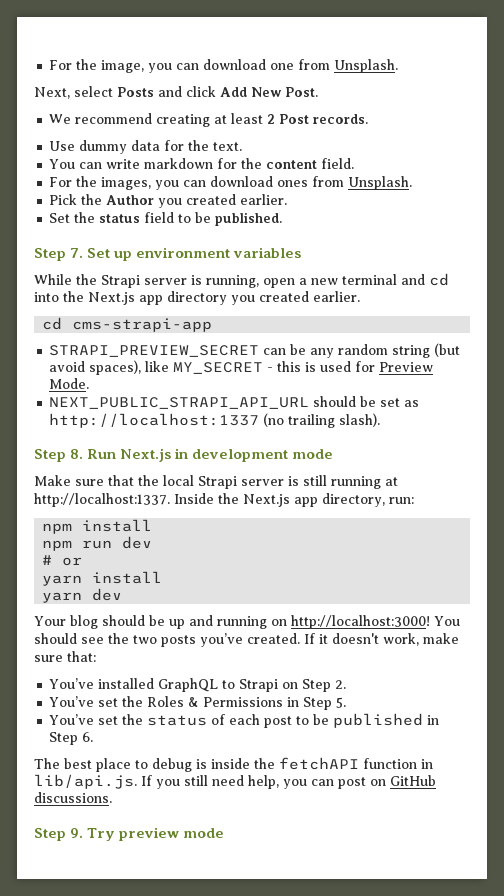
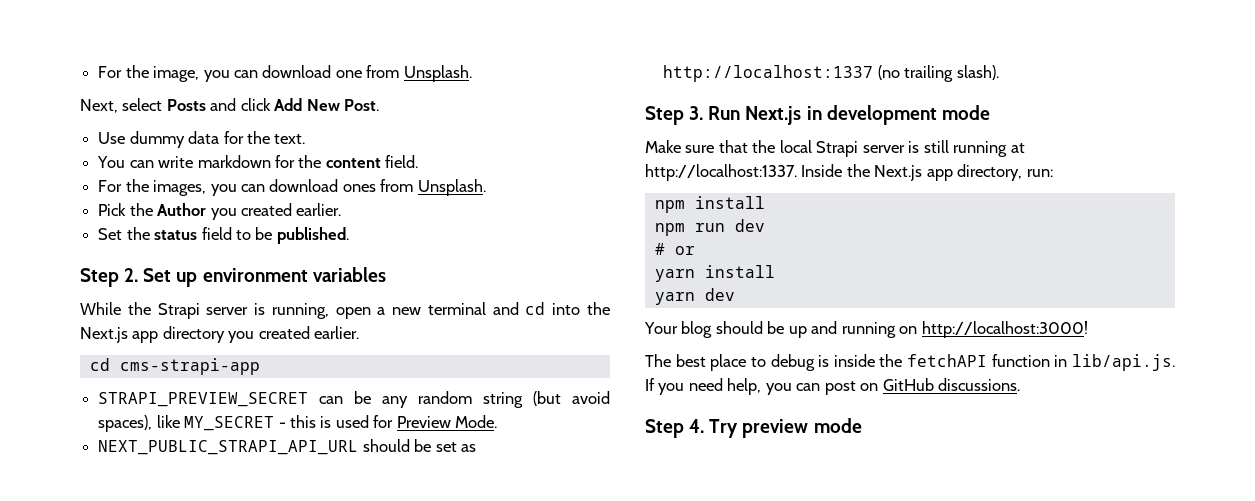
- We recommend creating at least 2 Post records.
- Step 7. Set up environment variables
+ Step 2. Set up environment variables
- Step 8. Run Next.js in development mode
+ Step 3. Run Next.js in development mode
- You should see the two posts you’ve created. If it doesn't work, make sure that:
- You’ve installed GraphQL to Strapi on Step 2.
- You’ve set the Roles & Permissions in Step 5.
- You’ve set the status of each post to be published in Step 6.
- The best place to debug is inside the fetchAPI function in lib/api.js. If you still need help, you can post on GitHub discussions.
+ The best place to debug is inside the fetchAPI function in lib/api.js. If you need help, you can post on GitHub discussions.
- Step 9. Try preview mode
+ Step 4. Try preview mode

